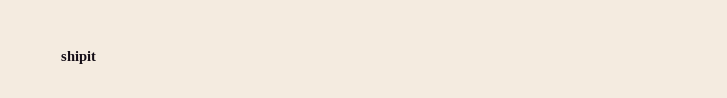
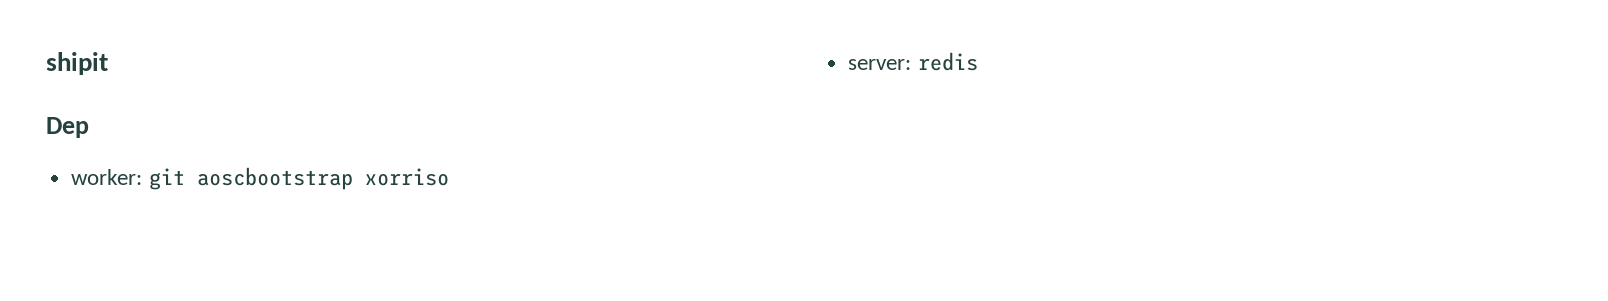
+ Dep
+ worker: git aoscbootstrap xorriso
+ server: redis

